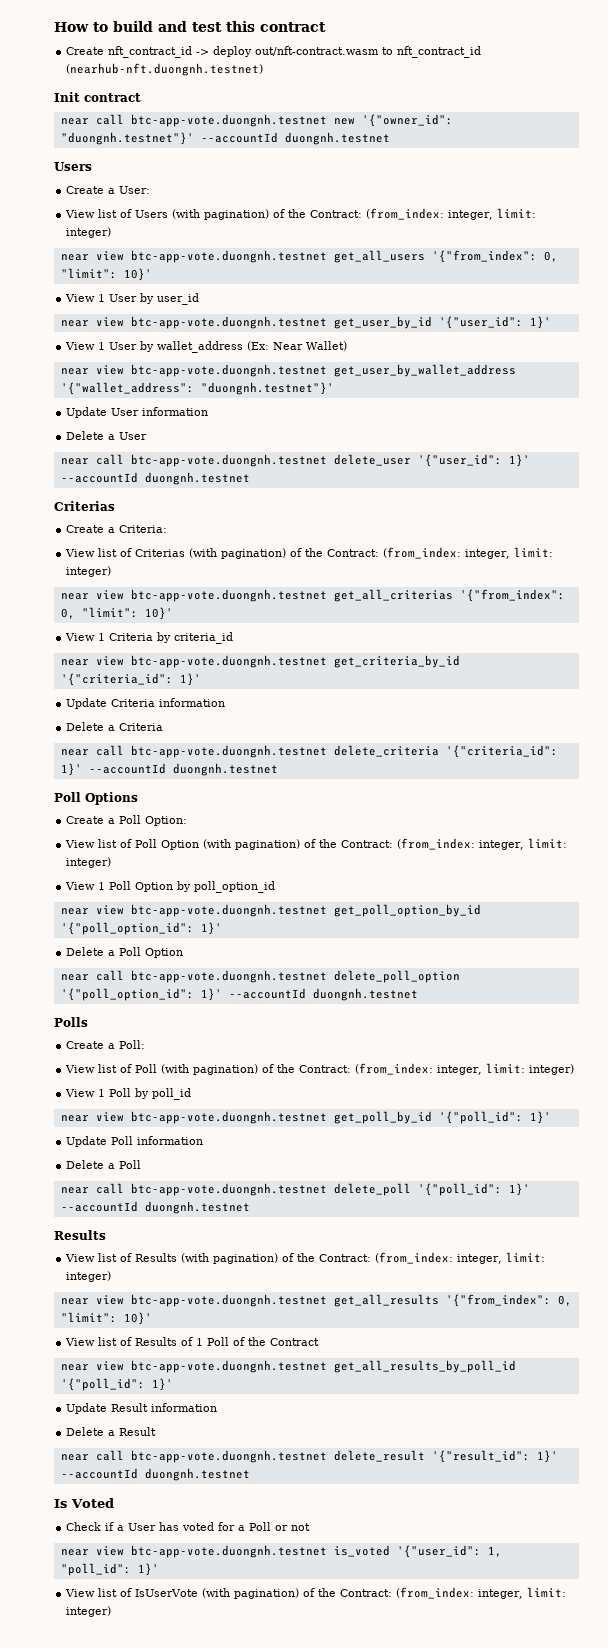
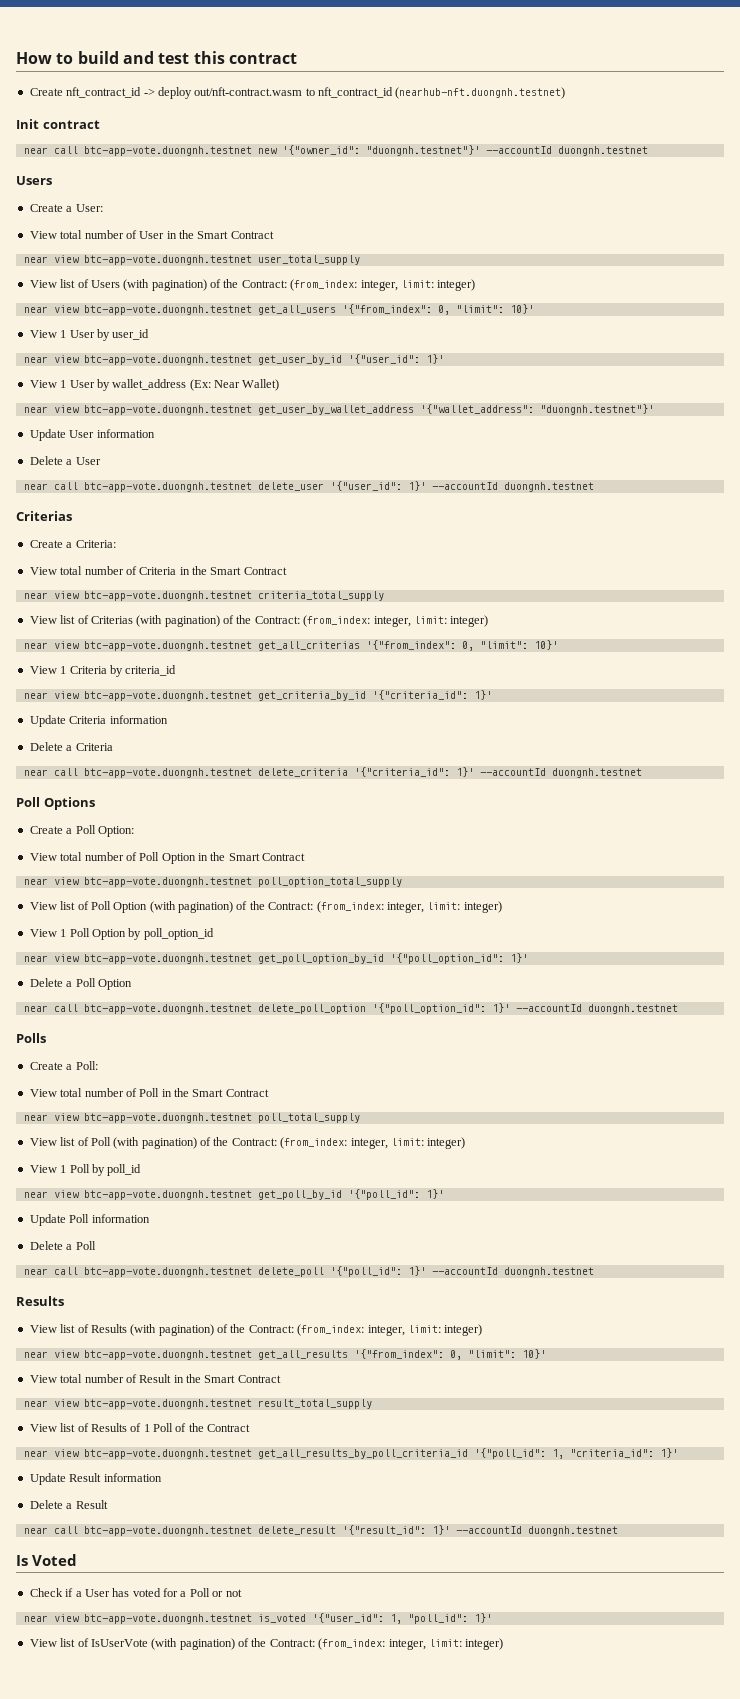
+ View total number of User in the Smart Contract
+ near view btc-app-vote.duongnh.testnet user_total_supply
+ View total number of Criteria in the Smart Contract
+ near view btc-app-vote.duongnh.testnet criteria_total_supply
+ View total number of Poll Option in the Smart Contract
+ near view btc-app-vote.duongnh.testnet poll_option_total_supply
+ View total number of Poll in the Smart Contract
+ near view btc-app-vote.duongnh.testnet poll_total_supply
+ View total number of Result in the Smart Contract
+ near view btc-app-vote.duongnh.testnet result_total_supply
- near view btc-app-vote.duongnh.testnet get_all_results_by_poll_id '{"poll_id": 1}'
+ near view btc-app-vote.duongnh.testnet get_all_results_by_poll_criteria_id '{"poll_id": 1, "criteria_id": 1}'

